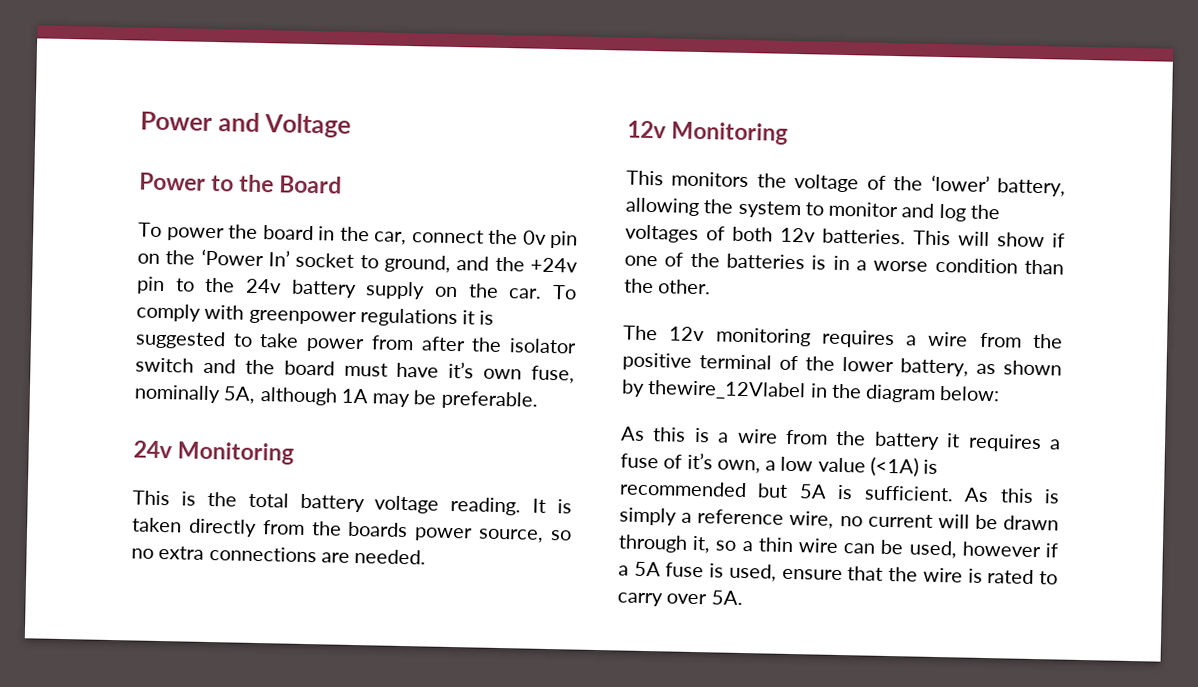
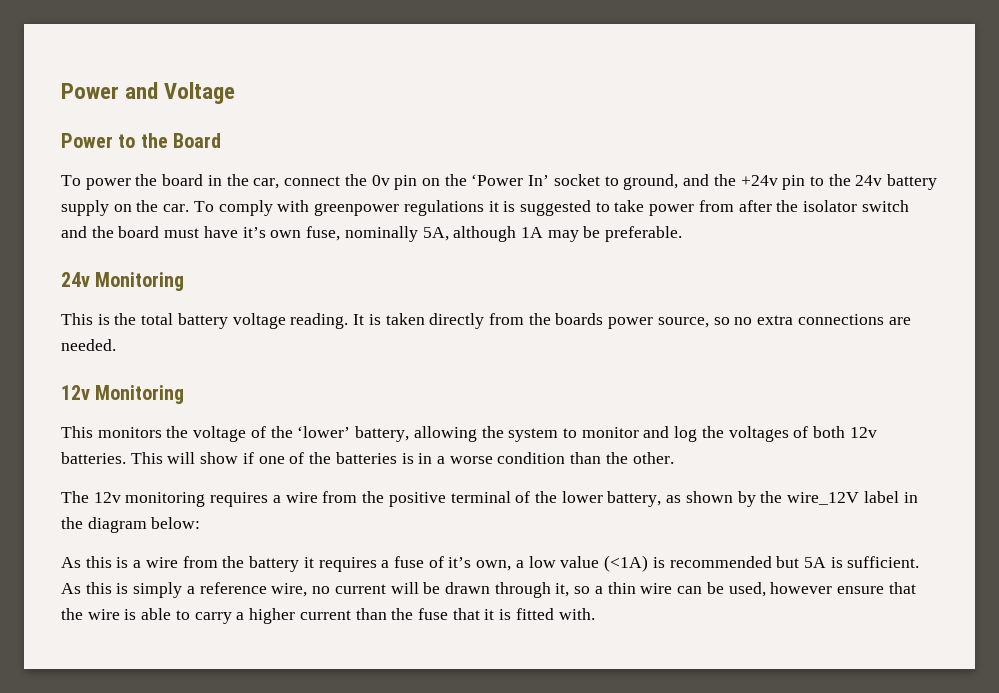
- The 12v monitoring requires a wire from the positive terminal of the lower battery, as shown by thewire_12Vlabel in the diagram below:
+ The 12v monitoring requires a wire from the positive terminal of the lower battery, as shown by the wire_12V label in the diagram below:
- As this is simply a reference wire, no current will be drawn through it, so a thin wire can be used, however if a 5A fuse is used, ensure that the wire is rated to carry over 5A.
+ As this is simply a reference wire, no current will be drawn through it, so a thin wire can be used, however ensure that the wire is able to carry a higher current than the fuse that it is fitted with.

